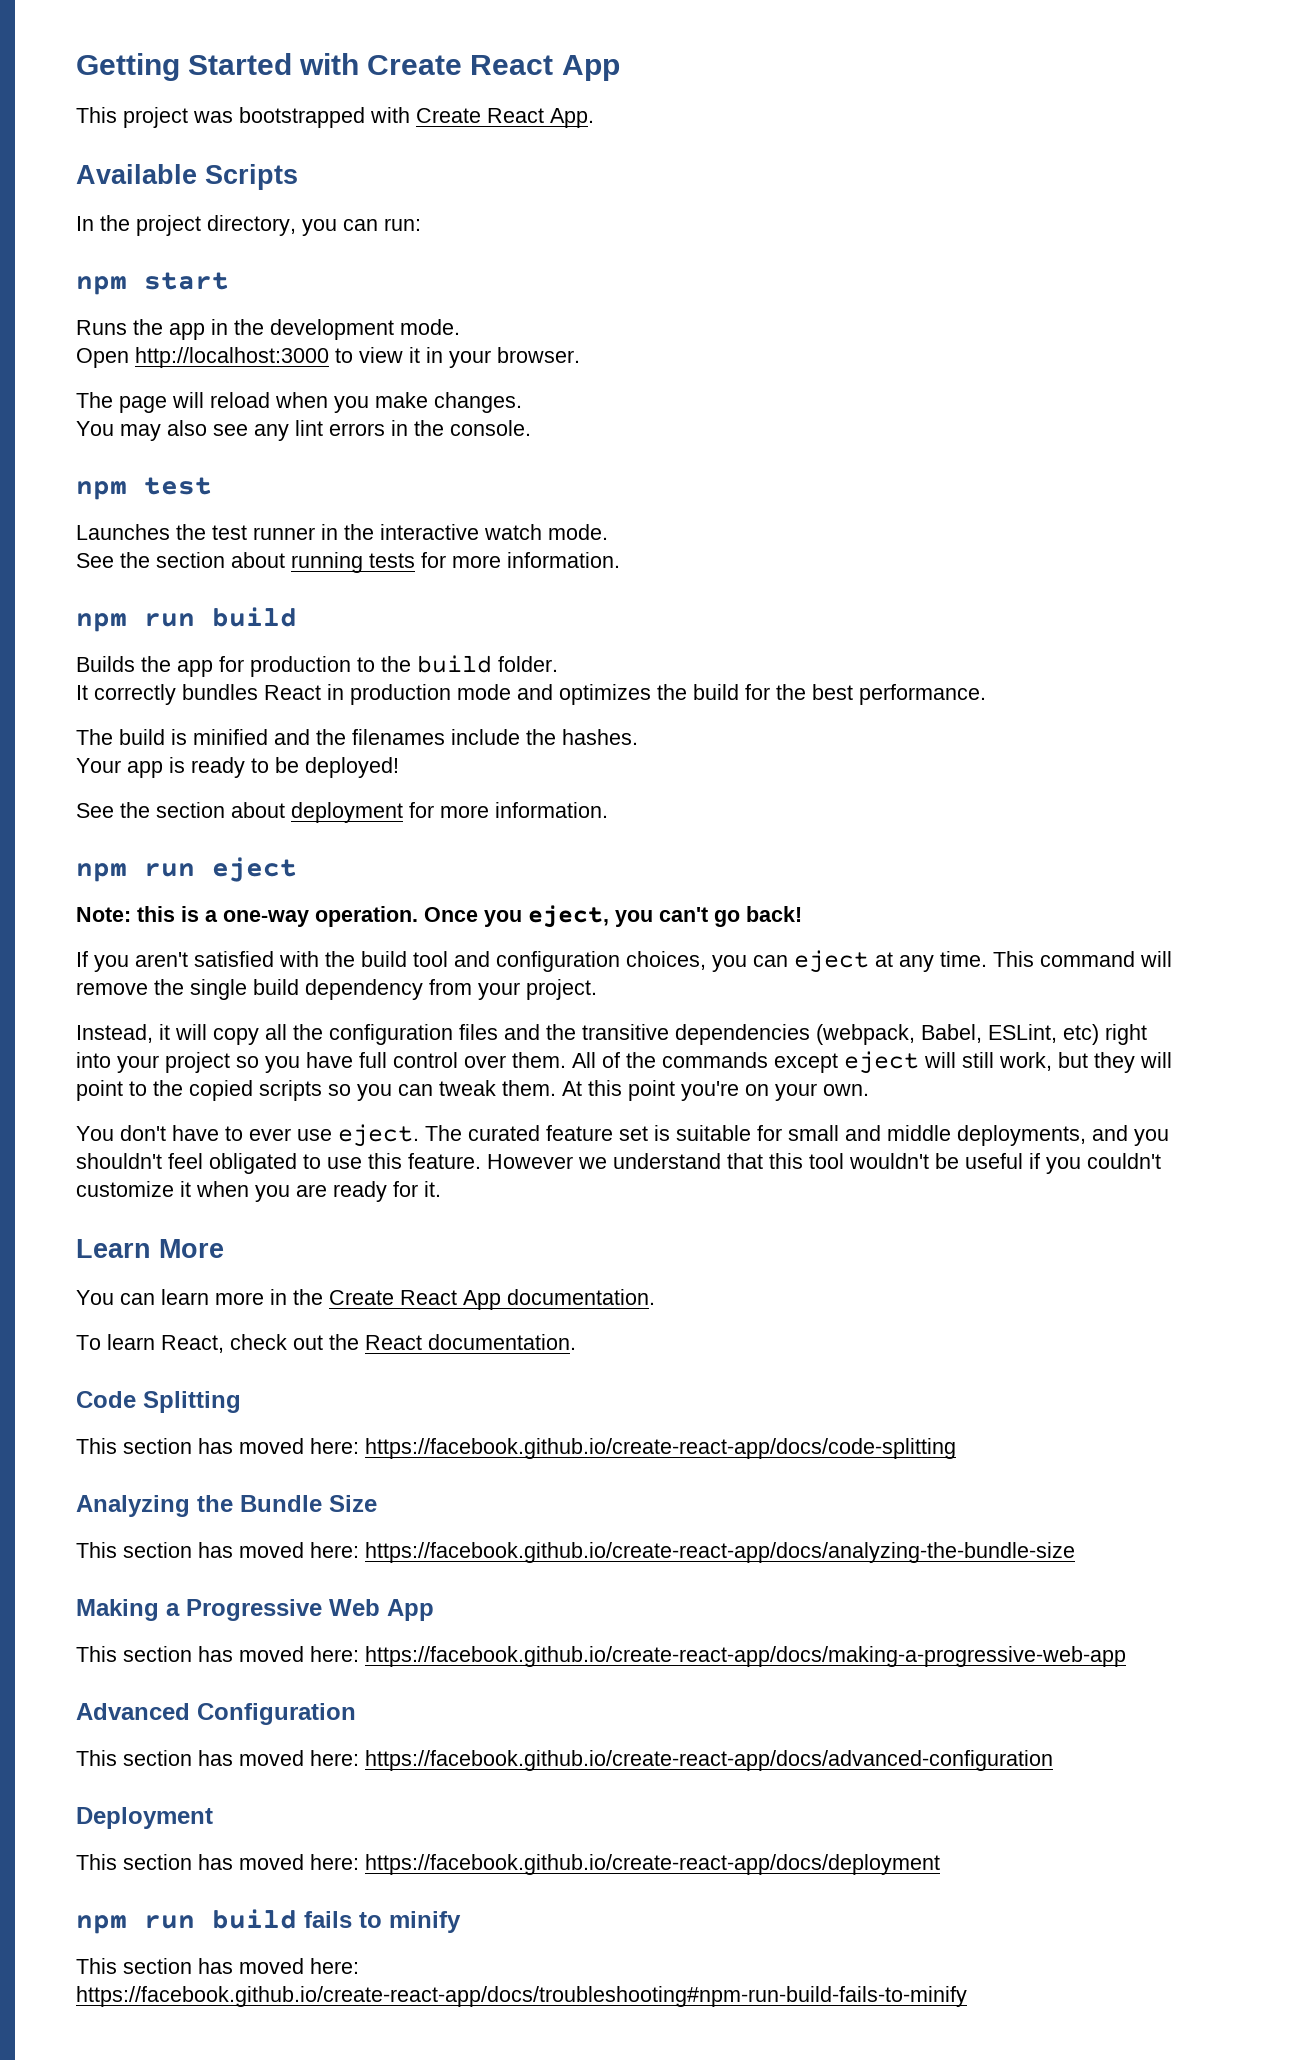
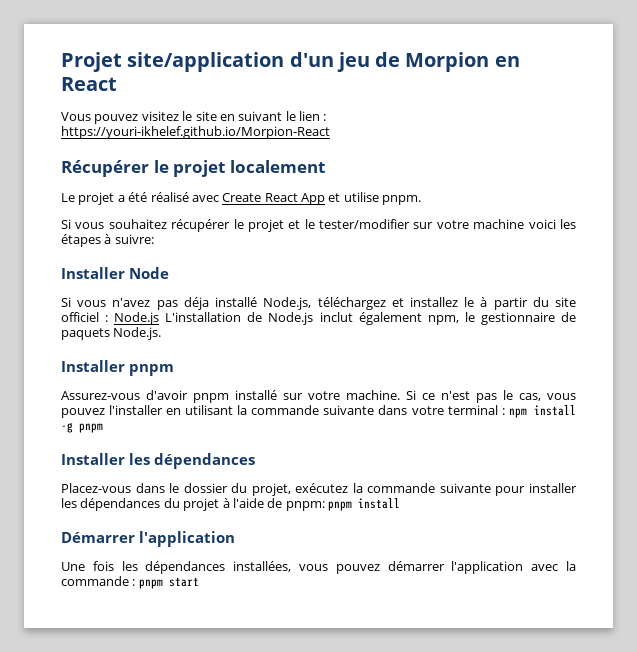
- Getting Started with Create React App
- This project was bootstrapped with Create React App.
- Available Scripts
- In the project directory, you can run:
- npm start
- Runs the app in the development mode.
- Open http://localhost:3000 to view it in your browser.
- The page will reload when you make changes.
- You may also see any lint errors in the console.
- npm test
- Launches the test runner in the interactive watch mode.
- See the section about running tests for more information.
- npm run build
- Builds the app for production to the build folder.
- It correctly bundles React in production mode and optimizes the build for the best performance.
- The build is minified and the filenames include the hashes.
- Your app is ready to be deployed!
- See the section about deployment for more information.
- npm run eject
- Note: this is a one-way operation. Once you eject, you can't go back!
- If you aren't satisfied with the build tool and configuration choices, you can eject at any time. This command will remove the single build dependency from your project.
- Instead, it will copy all the configuration files and the transitive dependencies (webpack, Babel, ESLint, etc) right into your project so you have full control over them. All of the commands except eject will still work, but they will point to the copied scripts so you can tweak them. At this point you're on your own.
- You don't have to ever use eject. The curated feature set is suitable for small and middle deployments, and you shouldn't feel obligated to use this feature. However we understand that this tool wouldn't be useful if you couldn't customize it when you are ready for it.
- Learn More
- You can learn more in the Create React App documentation.
- To learn React, check out the React documentation.
- Code Splitting
- This section has moved here: https://facebook.github.io/create-react-app/docs/code-splitting
- Analyzing the Bundle Size
- This section has moved here: https://facebook.github.io/create-react-app/docs/analyzing-the-bundle-size
- Making a Progressive Web App
- This section has moved here: https://facebook.github.io/create-react-app/docs/making-a-progressive-web-app
- Advanced Configuration
- This section has moved here: https://facebook.github.io/create-react-app/docs/advanced-configuration
- Deployment
- This section has moved here: https://facebook.github.io/create-react-app/docs/deployment
- npm run build fails to minify
- This section has moved here: https://facebook.github.io/create-react-app/docs/troubleshooting#npm-run-build-fails-to-minify
+ Projet site/application d'un jeu de Morpion en React
+ Vous pouvez visitez le site en suivant le lien : https://youri-ikhelef.github.io/Morpion-React
+ Récupérer le projet localement
+ Le projet a été réalisé avec Create React App et utilise pnpm.
+ Si vous souhaitez récupérer le projet et le tester/modifier sur votre machine voici les étapes à suivre:
+ Installer Node
+ Si vous n'avez pas déja installé Node.js, téléchargez et installez le à partir du site officiel : Node.js L'installation de Node.js inclut également npm, le gestionnaire de paquets Node.js.
+ Installer pnpm
+ Assurez-vous d'avoir pnpm installé sur votre machine. Si ce n'est pas le cas, vous pouvez l'installer en utilisant la commande suivante dans votre terminal : npm install -g pnpm
+ Installer les dépendances
+ Placez-vous dans le dossier du projet, exécutez la commande suivante pour installer les dépendances du projet à l'aide de pnpm: pnpm install
+ Démarrer l'application
+ Une fois les dépendances installées, vous pouvez démarrer l'application avec la commande : pnpm start

